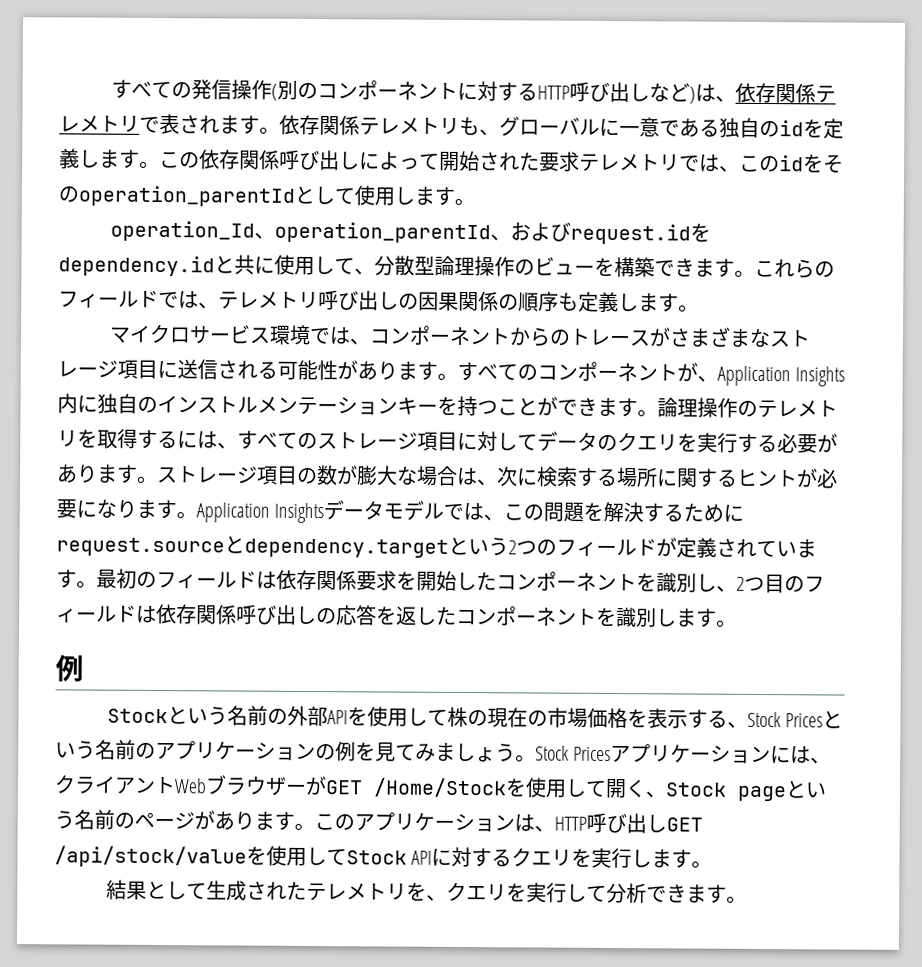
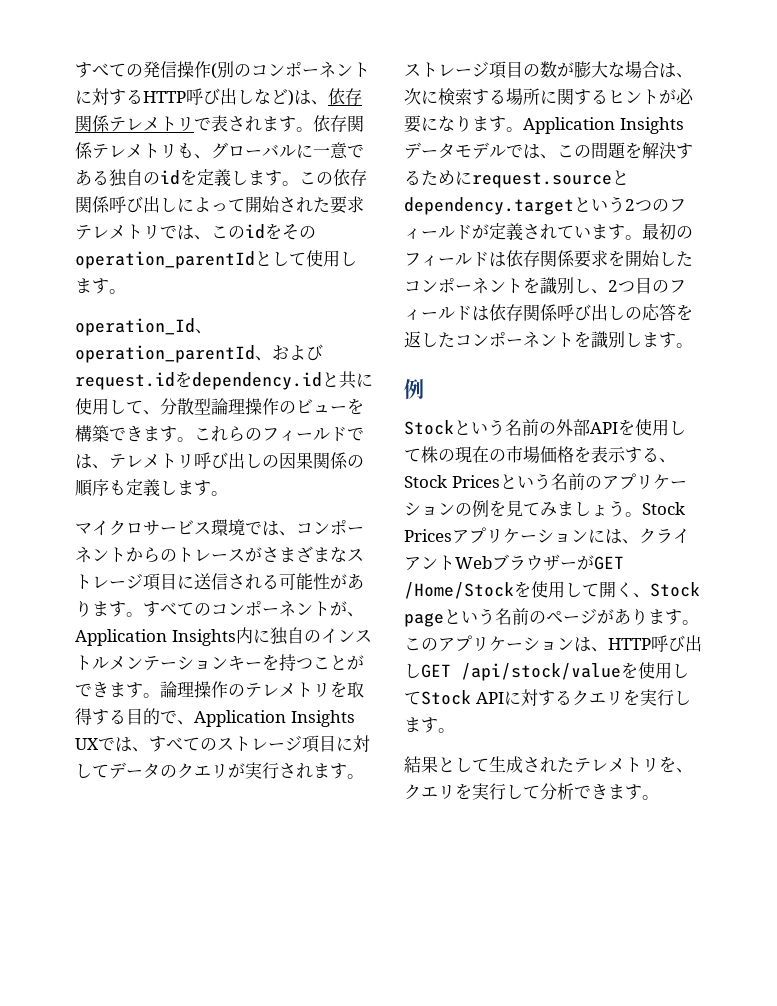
- 論理操作のテレメトリを取得するには、すべてのストレージ項目に対してデータのクエリを実行する必要があります。
+ 論理操作のテレメトリを取得する目的で、Application Insights UXでは、すべてのストレージ項目に対してデータのクエリが実行されます。

